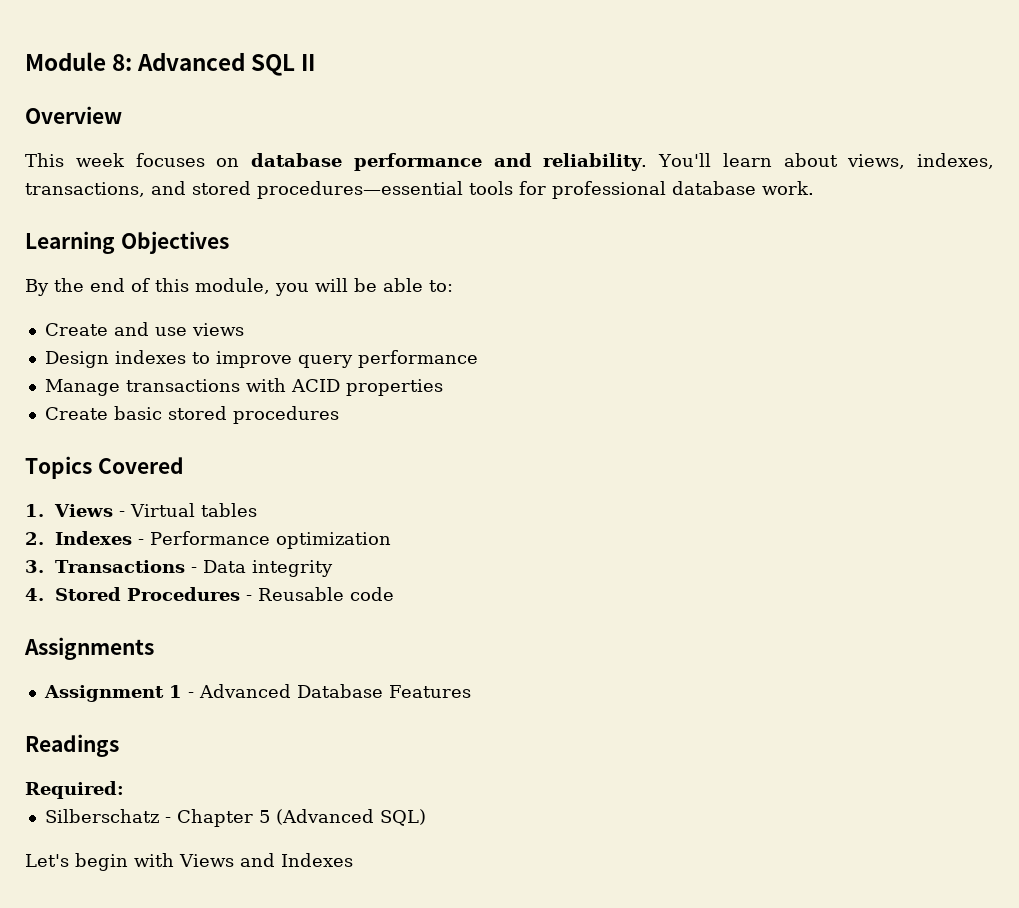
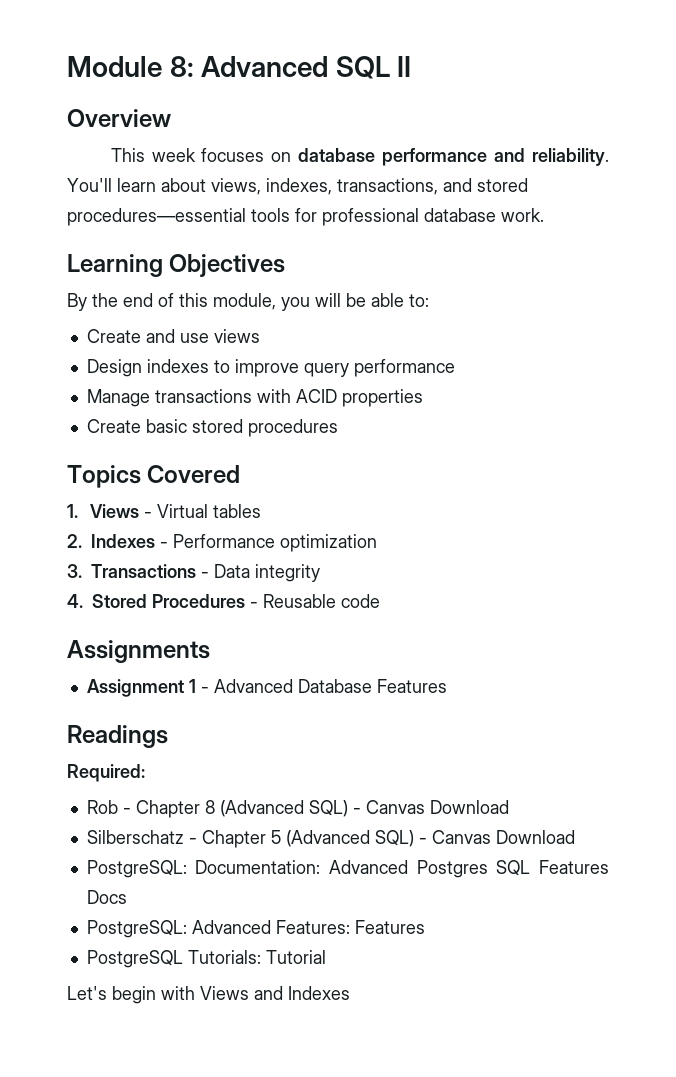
+ Rob - Chapter 8 (Advanced SQL) - Canvas Download
- Silberschatz - Chapter 5 (Advanced SQL)
+ Silberschatz - Chapter 5 (Advanced SQL) - Canvas Download
+ PostgreSQL: Documentation: Advanced Postgres SQL Features Docs
+ PostgreSQL: Advanced Features: Features
+ PostgreSQL Tutorials: Tutorial

